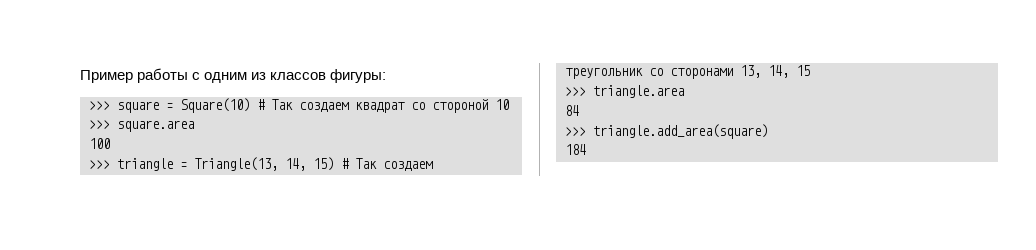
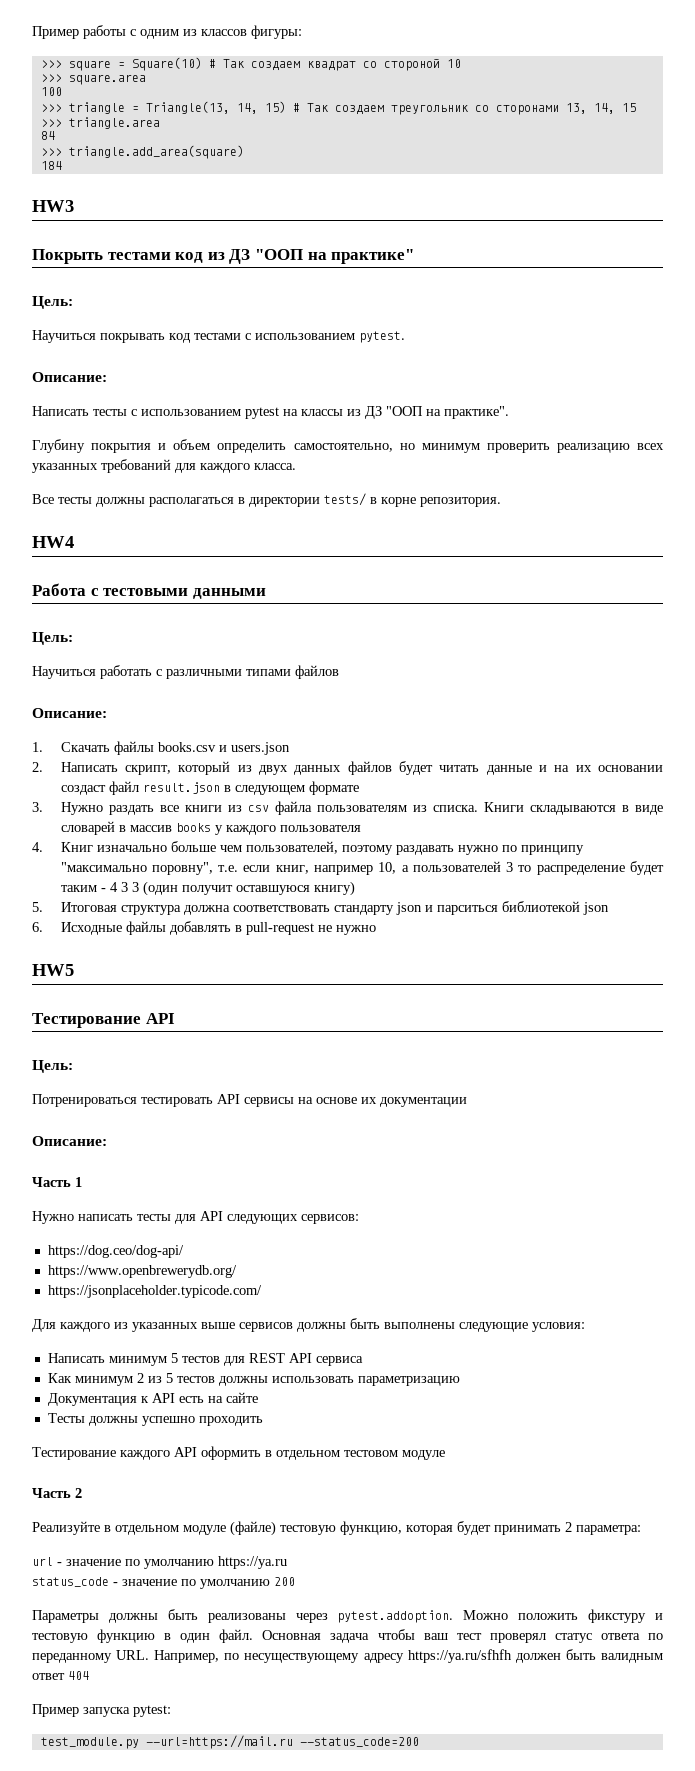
+ HW3
+ Покрыть тестами код из ДЗ "ООП на практике"
+ Цель:
+ Научиться покрывать код тестами с использованием pytest.
+ Описание:
+ Написать тесты с использованием pytest на классы из ДЗ "ООП на практике".
+ Глубину покрытия и объем определить самостоятельно, но минимум проверить реализацию всех указанных требований для каждого класса.
+ Все тесты должны располагаться в директории tests/ в корне репозитория.
+ HW4
+ Работа с тестовыми данными
+ Цель:
+ Научиться работать с различными типами файлов
+ Описание:
+ 1. Скачать файлы books.csv и users.json
+ 2. Написать скрипт, который из двух данных файлов будет читать данные и на их основании создаст файл result.json в следующем формате
+ 3. Нужно раздать все книги из csv файла пользователям из списка. Книги складываются в виде словарей в массив books у каждого пользователя
+ 4. Книг изначально больше чем пользователей, поэтому раздавать нужно по принципу "максимально поровну", т.е. если книг, например 10, а пользователей 3 то распределение будет таким - 4 3 3 (один получит оставшуюся книгу)
+ 5. Итоговая структура должна соответствовать стандарту json и парситься библиотекой json
+ 6. Исходные файлы добавлять в pull-request не нужно
+ HW5
+ Тестирование API
+ Цель:
+ Потренироваться тестировать API сервисы на основе их документации
+ Описание:
+ Часть 1
+ Нужно написать тесты для API следующих сервисов:
+ https://dog.ceo/dog-api/
+ https://www.openbrewerydb.org/
+ https://jsonplaceholder.typicode.com/
+ Для каждого из указанных выше сервисов должны быть выполнены следующие условия:
+ Написать минимум 5 тестов для REST API сервиса
+ Как минимум 2 из 5 тестов должны использовать параметризацию
+ Документация к API есть на сайте
+ Тесты должны успешно проходить
+ Тестирование каждого API оформить в отдельном тестовом модуле
+ Часть 2
+ Реализуйте в отдельном модуле (файле) тестовую функцию, которая будет принимать 2 параметра:
+ url - значение по умолчанию https://ya.ru
+ status_code - значение по умолчанию 200
+ Параметры должны быть реализованы через pytest.addoption. Можно положить фикcтуру и тестовую функцию в один файл. Основная задача чтобы ваш тест проверял статус ответа по переданному URL. Например, по несуществующему адресу https://ya.ru/sfhfh должен быть валидным ответ 404
+ Пример запуска pytest:
+ test_module.py --url=https://mail.ru --status_code=200

